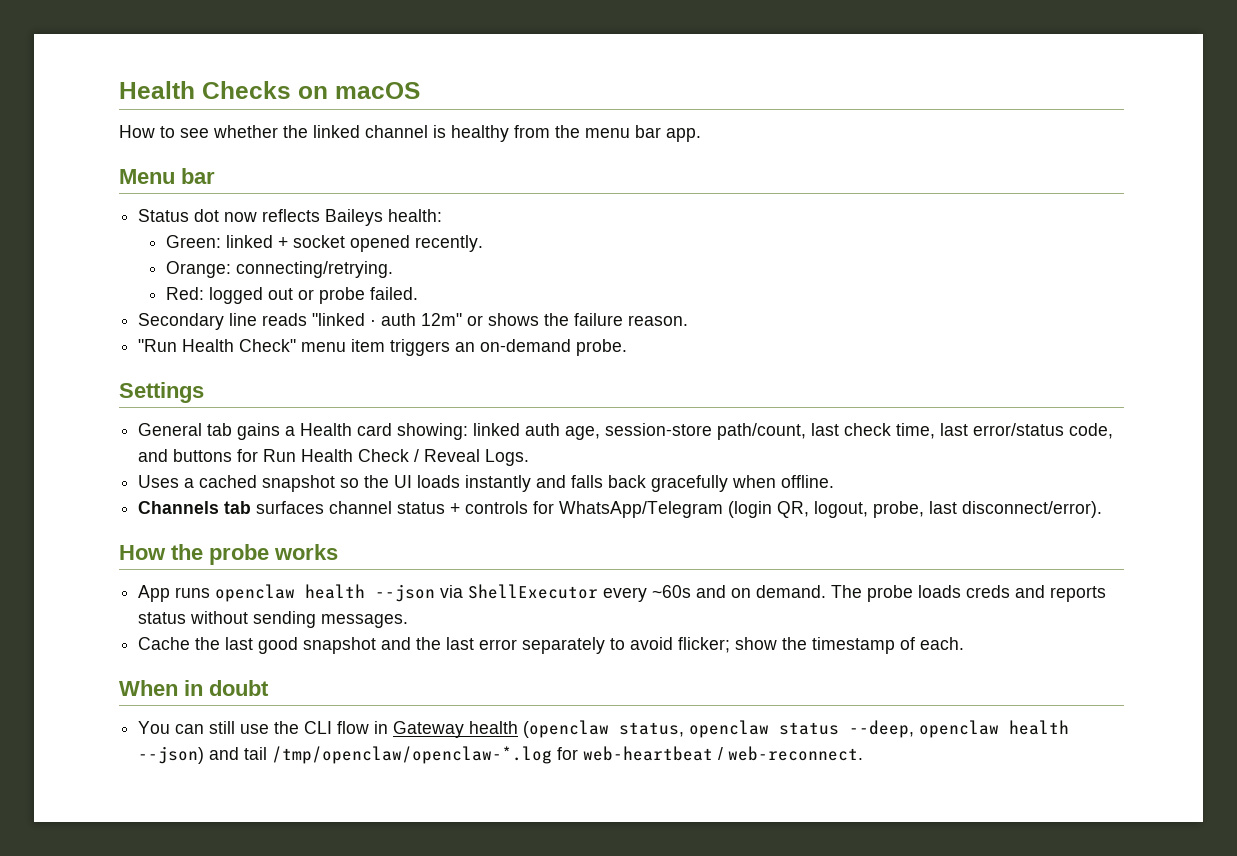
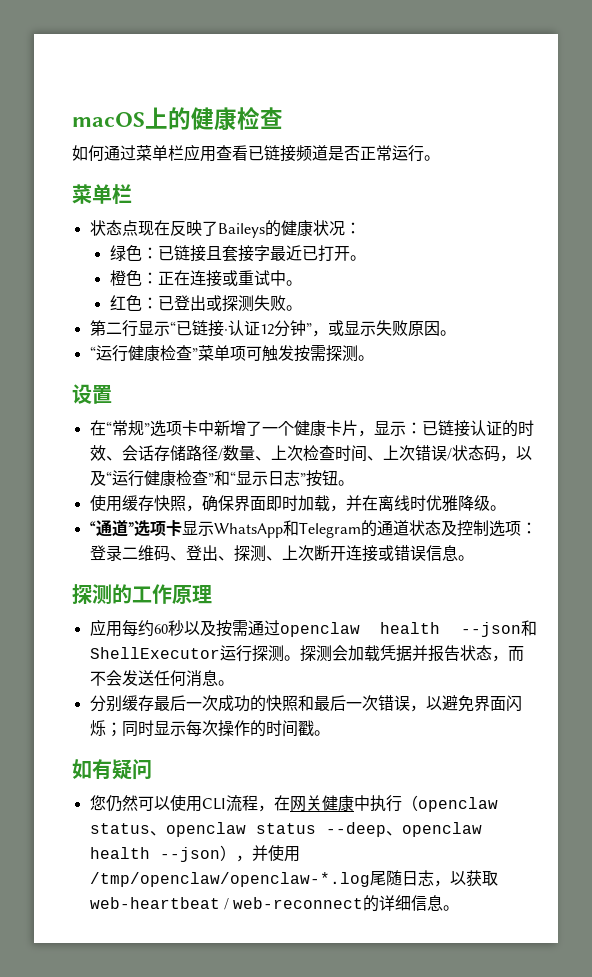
- Health Checks on macOS
- How to see whether the linked channel is healthy from the menu bar app.
- Menu bar
- Status dot now reflects Baileys health:
- Green: linked + socket opened recently.
- Orange: connecting/retrying.
- Red: logged out or probe failed.
- Secondary line reads "linked · auth 12m" or shows the failure reason.
- "Run Health Check" menu item triggers an on-demand probe.
- Settings
- General tab gains a Health card showing: linked auth age, session-store path/count, last check time, last error/status code, and buttons for Run Health Check / Reveal Logs.
- Uses a cached snapshot so the UI loads instantly and falls back gracefully when offline.
- Channels tab surfaces channel status + controls for WhatsApp/Telegram (login QR, logout, probe, last disconnect/error).
- How the probe works
- App runs openclaw health --json via ShellExecutor every ~60s and on demand. The probe loads creds and reports status without sending messages.
- Cache the last good snapshot and the last error separately to avoid flicker; show the timestamp of each.
- When in doubt
- You can still use the CLI flow in Gateway health (openclaw status, openclaw status --deep, openclaw health --json) and tail /tmp/openclaw/openclaw-*.log for web-heartbeat / web-reconnect.
+ macOS上的健康检查
+ 如何通过菜单栏应用查看已链接频道是否正常运行。
+ 菜单栏
+ 状态点现在反映了Baileys的健康状况：
+ 绿色：已链接且套接字最近已打开。
+ 橙色：正在连接或重试中。
+ 红色：已登出或探测失败。
+ 第二行显示“已链接·认证12分钟”，或显示失败原因。
+ “运行健康检查”菜单项可触发按需探测。
+ 设置
+ 在“常规”选项卡中新增了一个健康卡片，显示：已链接认证的时效、会话存储路径/数量、上次检查时间、上次错误/状态码，以及“运行健康检查”和“显示日志”按钮。
+ 使用缓存快照，确保界面即时加载，并在离线时优雅降级。
+ “通道”选项卡显示WhatsApp和Telegram的通道状态及控制选项：登录二维码、登出、探测、上次断开连接或错误信息。
+ 探测的工作原理
+ 应用每约60秒以及按需通过openclaw health --json和ShellExecutor运行探测。探测会加载凭据并报告状态，而不会发送任何消息。
+ 分别缓存最后一次成功的快照和最后一次错误，以避免界面闪烁；同时显示每次操作的时间戳。
+ 如有疑问
+ 您仍然可以使用CLI流程，在网关健康中执行（openclaw status、openclaw status --deep、openclaw health --json），并使用/tmp/openclaw/openclaw-*.log尾随日志，以获取web-heartbeat / web-reconnect的详细信息。

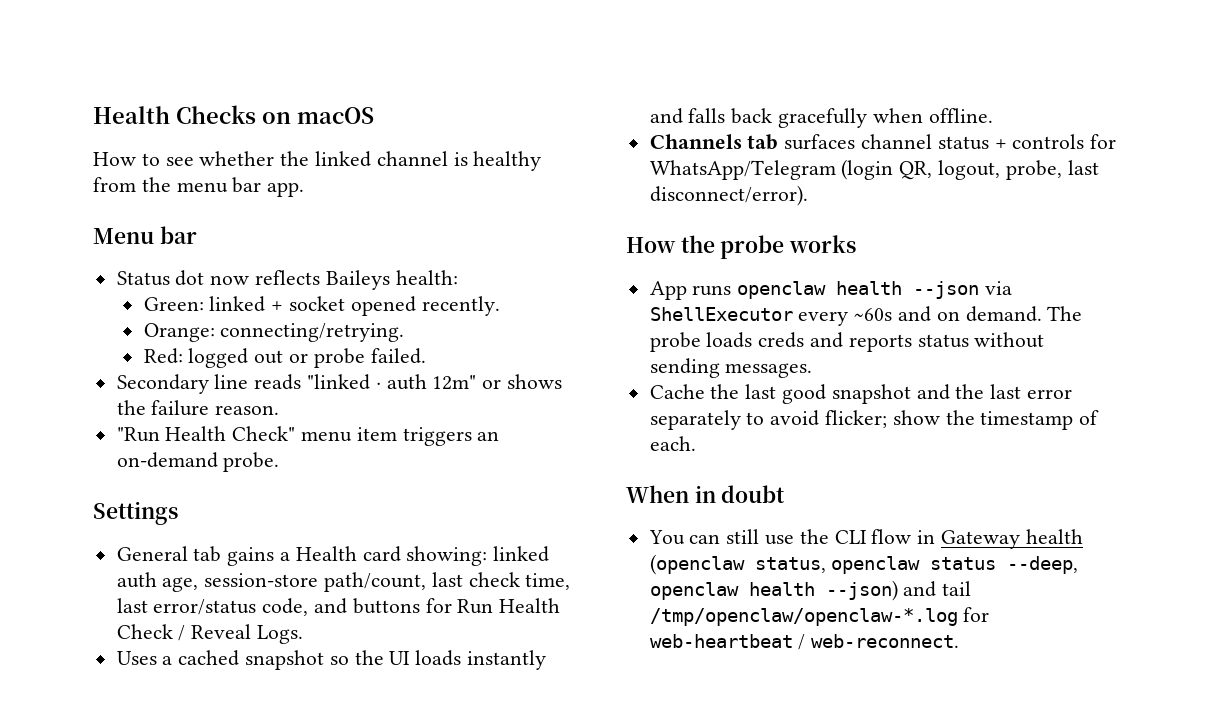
- macOS上的健康检查
- 如何通过菜单栏应用查看已链接频道是否正常运行。
- 菜单栏
- 状态点现在反映了Baileys的健康状况：
- 绿色：已链接且套接字最近已打开。
- 橙色：正在连接或重试中。
- 红色：已登出或探测失败。
- 第二行显示“已链接·认证12分钟”，或显示失败原因。
- “运行健康检查”菜单项可触发按需探测。
- 设置
- 在“常规”选项卡中新增了一个健康卡片，显示：已链接认证的时效、会话存储路径/数量、上次检查时间、上次错误/状态码，以及“运行健康检查”和“显示日志”按钮。
- 使用缓存快照，确保界面即时加载，并在离线时优雅降级。
- “通道”选项卡显示WhatsApp和Telegram的通道状态及控制选项：登录二维码、登出、探测、上次断开连接或错误信息。
- 探测的工作原理
- 应用每约60秒以及按需通过openclaw health --json和ShellExecutor运行探测。探测会加载凭据并报告状态，而不会发送任何消息。
- 分别缓存最后一次成功的快照和最后一次错误，以避免界面闪烁；同时显示每次操作的时间戳。
- 如有疑问
- 您仍然可以使用CLI流程，在网关健康中执行（openclaw status、openclaw status --deep、openclaw health --json），并使用/tmp/openclaw/openclaw-*.log尾随日志，以获取web-heartbeat / web-reconnect的详细信息。
+ Health Checks on macOS
+ How to see whether the linked channel is healthy from the menu bar app.
+ Menu bar
+ Status dot now reflects Baileys health:
+ Green: linked + socket opened recently.
+ Orange: connecting/retrying.
+ Red: logged out or probe failed.
+ Secondary line reads "linked · auth 12m" or shows the failure reason.
+ "Run Health Check" menu item triggers an on-demand probe.
+ Settings
+ General tab gains a Health card showing: linked auth age, session-store path/count, last check time, last error/status code, and buttons for Run Health Check / Reveal Logs.
+ Uses a cached snapshot so the UI loads instantly and falls back gracefully when offline.
+ Channels tab surfaces channel status + controls for WhatsApp/Telegram (login QR, logout, probe, last disconnect/error).
+ How the probe works
+ App runs openclaw health --json via ShellExecutor every ~60s and on demand. The probe loads creds and reports status without sending messages.
+ Cache the last good snapshot and the last error separately to avoid flicker; show the timestamp of each.
+ When in doubt
+ You can still use the CLI flow in Gateway health (openclaw status, openclaw status --deep, openclaw health --json) and tail /tmp/openclaw/openclaw-*.log for web-heartbeat / web-reconnect.

